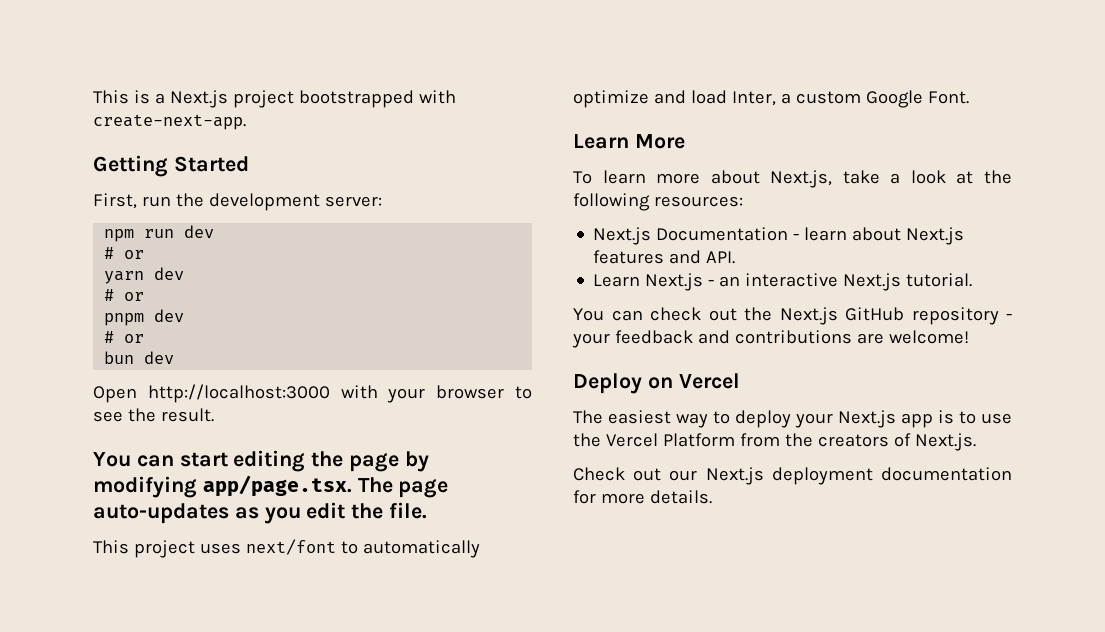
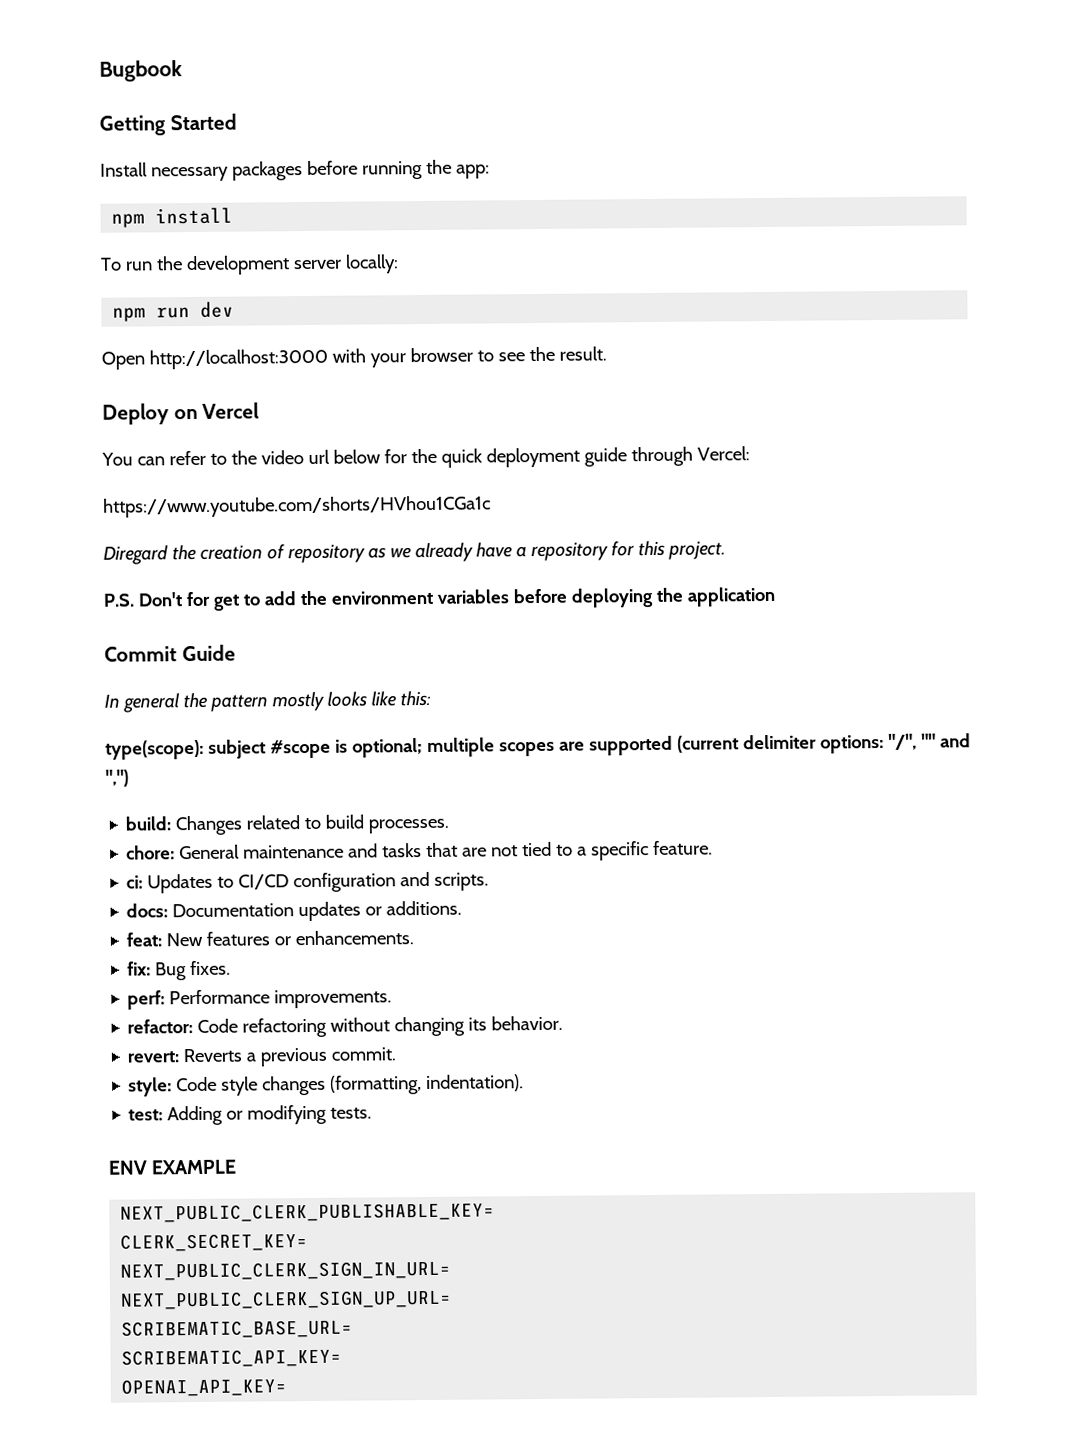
- This is a Next.js project bootstrapped with create-next-app.
+ Bugbook
  Getting Started
- First, run the development server:
+ Install necessary packages before running the app:
+ npm install
+ To run the development server locally:
  npm run dev
- # or
- yarn dev
- # or
- pnpm dev
- # or
- bun dev
- You can start editing the page by modifying app/page.tsx. The page auto-updates as you edit the file.
- This project uses next/font to automatically optimize and load Inter, a custom Google Font.
- Learn More
- To learn more about Next.js, take a look at the following resources:
- Next.js Documentation - learn about Next.js features and API.
- Learn Next.js - an interactive Next.js tutorial.
- You can check out the Next.js GitHub repository - your feedback and contributions are welcome!
  Deploy on Vercel
- The easiest way to deploy your Next.js app is to use the Vercel Platform from the creators of Next.js.
- Check out our Next.js deployment documentation for more details.
+ You can refer to the video url below for the quick deployment guide through Vercel:
+ https://www.youtube.com/shorts/HVhou1CGa1c
+ Diregard the creation of repository as we already have a repository for this project.
+ P.S. Don't for get to add the environment variables before deploying the application
+ Commit Guide
+ In general the pattern mostly looks like this:
+ type(scope): subject #scope is optional; multiple scopes are supported (current delimiter options: "/", "" and ",")
+ build: Changes related to build processes.
+ chore: General maintenance and tasks that are not tied to a specific feature.
+ ci: Updates to CI/CD configuration and scripts.
+ docs: Documentation updates or additions.
+ feat: New features or enhancements.
+ fix: Bug fixes.
+ perf: Performance improvements.
+ refactor: Code refactoring without changing its behavior.
+ revert: Reverts a previous commit.
+ style: Code style changes (formatting, indentation).
+ test: Adding or modifying tests.
+ ENV EXAMPLE
+ NEXT_PUBLIC_CLERK_PUBLISHABLE_KEY=
+ CLERK_SECRET_KEY=
+ NEXT_PUBLIC_CLERK_SIGN_IN_URL=
+ NEXT_PUBLIC_CLERK_SIGN_UP_URL=
+ SCRIBEMATIC_BASE_URL=
+ SCRIBEMATIC_API_KEY=
+ OPENAI_API_KEY=

